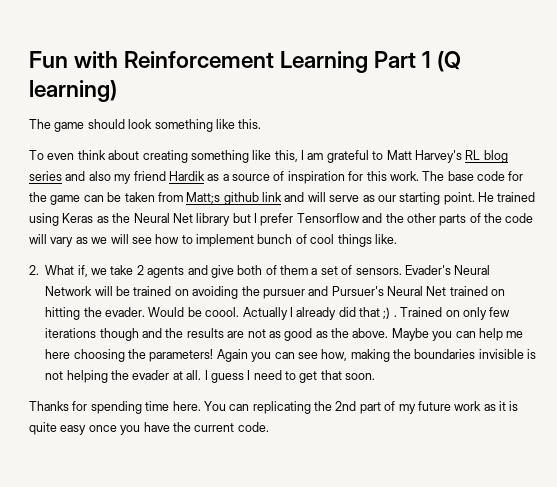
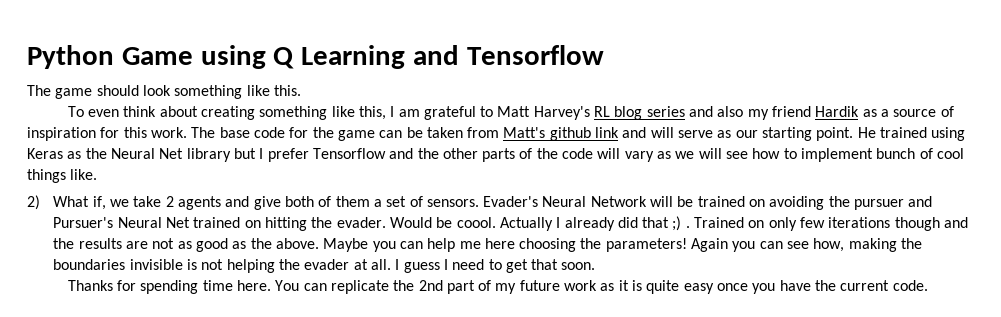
- Fun with Reinforcement Learning Part 1 (Q learning)
+ Python Game using Q Learning and Tensorflow
- The base code for the game can be taken from Matt;s github link and will serve as our starting point.
+ The base code for the game can be taken from Matt's github link and will serve as our starting point.
- 2. What if, we take 2 agents and give both of them a set of sensors.
+ 2) What if, we take 2 agents and give both of them a set of sensors.
- You can replicating the 2nd part of my future work as it is quite easy once you have the current code.
+ You can replicate the 2nd part of my future work as it is quite easy once you have the current code.

